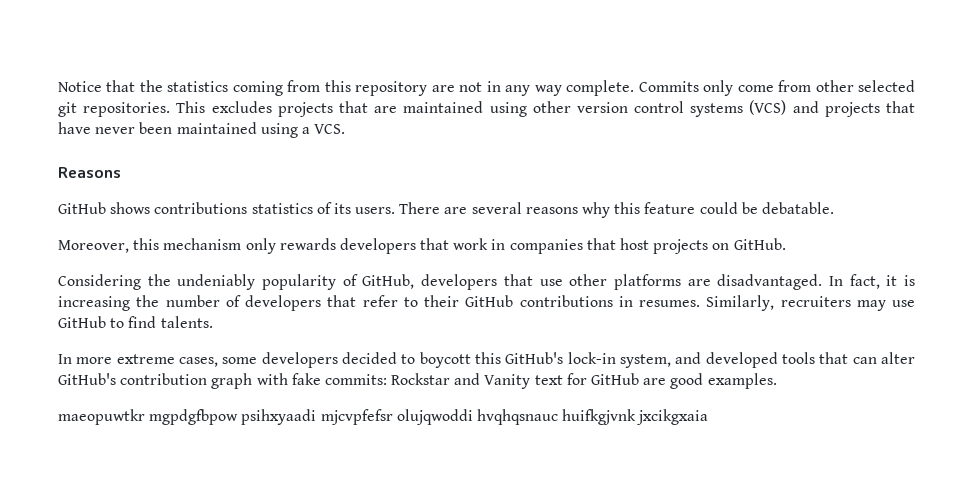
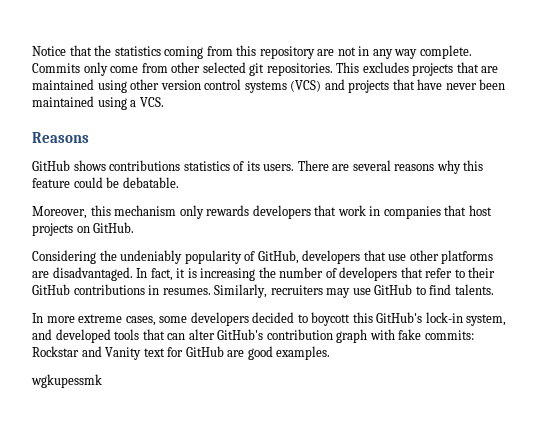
- maeopuwtkr mgpdgfbpow psihxyaadi mjcvpfefsr olujqwoddi hvqhqsnauc huifkgjvnk jxcikgxaia
+ wgkupessmk

